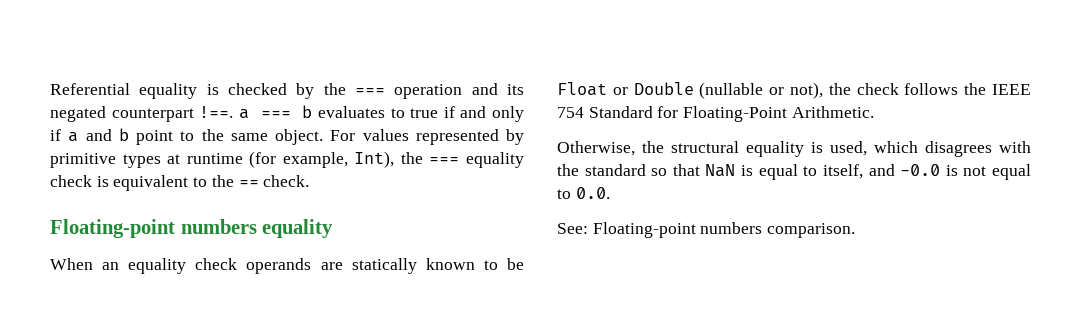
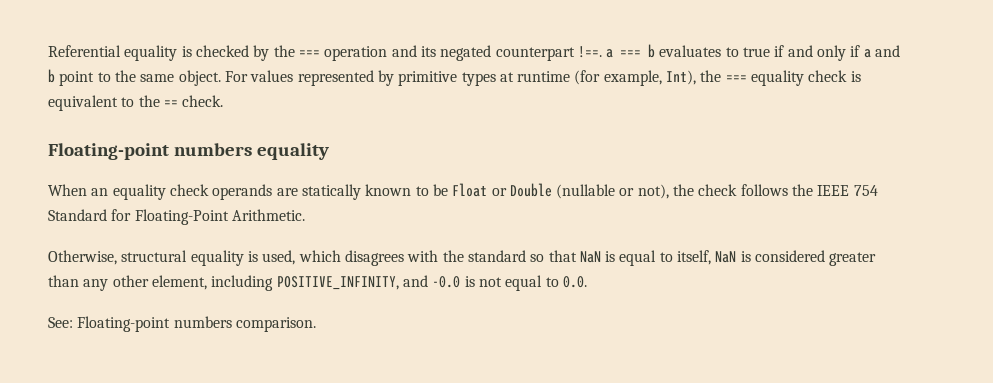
- Otherwise, the structural equality is used, which disagrees with the standard so that NaN is equal to itself, and -0.0 is not equal to 0.0.
+ Otherwise, structural equality is used, which disagrees with the standard so that NaN is equal to itself, NaN is considered greater than any other element, including POSITIVE_INFINITY, and -0.0 is not equal to 0.0.

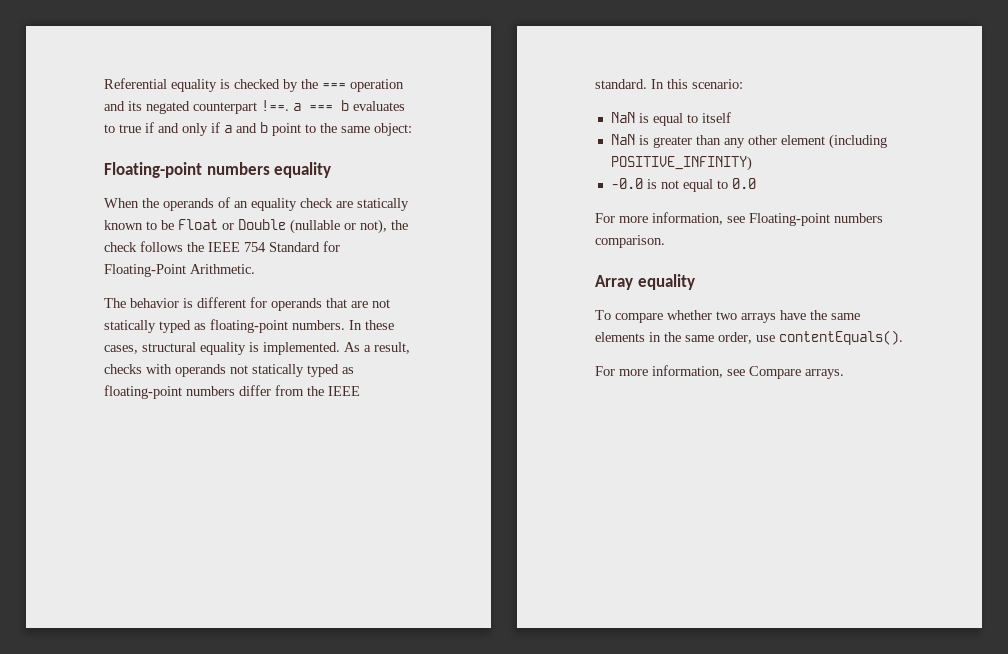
- Referential equality is checked by the === operation and its negated counterpart !==. a === b evaluates to true if and only if a and b point to the same object. For values represented by primitive types at runtime (for example, Int), the === equality check is equivalent to the == check.
+ Referential equality is checked by the === operation and its negated counterpart !==. a === b evaluates to true if and only if a and b point to the same object:
- When an equality check operands are statically known to be Float or Double (nullable or not), the check follows the IEEE 754 Standard for Floating-Point Arithmetic.
+ When the operands of an equality check are statically known to be Float or Double (nullable or not), the check follows the IEEE 754 Standard for Floating-Point Arithmetic.
- Otherwise, structural equality is used, which disagrees with the standard so that NaN is equal to itself, NaN is considered greater than any other element, including POSITIVE_INFINITY, and -0.0 is not equal to 0.0.
- See: Floating-point numbers comparison.
+ The behavior is different for operands that are not statically typed as floating-point numbers. In these cases, structural equality is implemented. As a result, checks with operands not statically typed as floating-point numbers differ from the IEEE standard. In this scenario:
+ NaN is equal to itself
+ NaN is greater than any other element (including POSITIVE_INFINITY)
+ -0.0 is not equal to 0.0
+ For more information, see Floating-point numbers comparison.
+ Array equality
+ To compare whether two arrays have the same elements in the same order, use contentEquals().
+ For more information, see Compare arrays.

